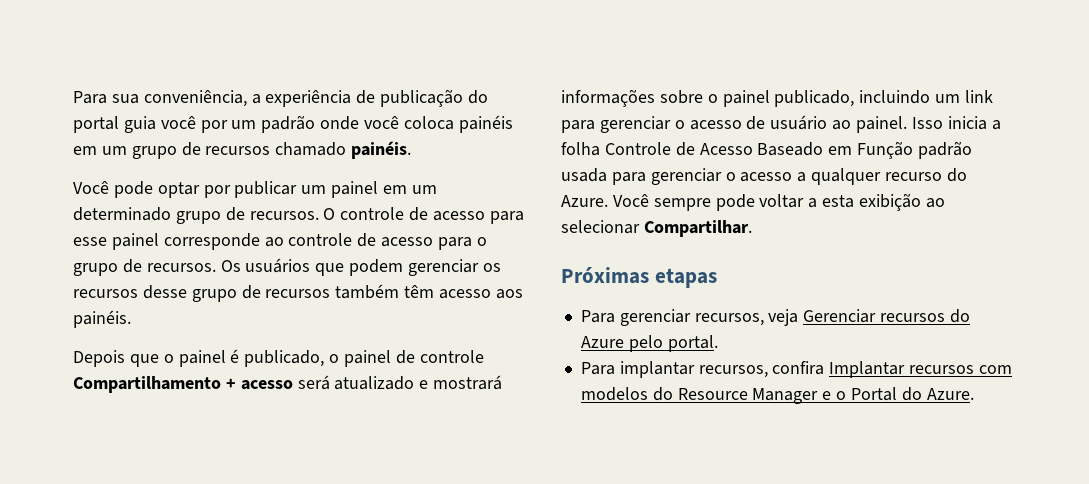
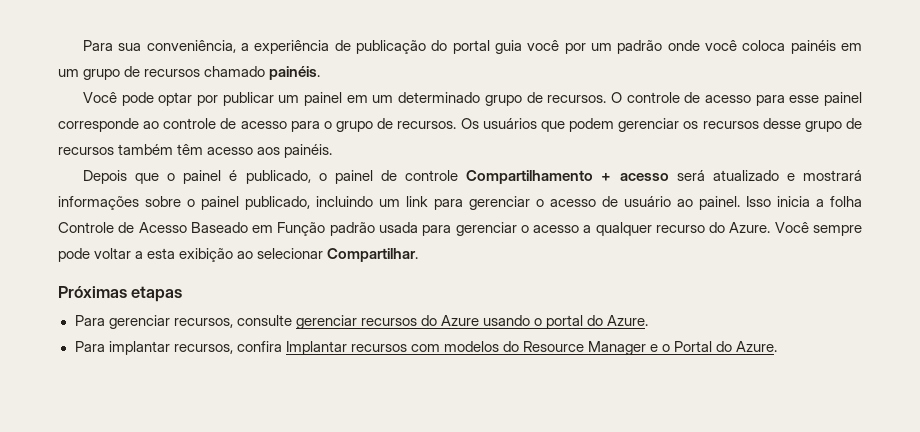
- Para gerenciar recursos, veja Gerenciar recursos do Azure pelo portal.
+ Para gerenciar recursos, consulte gerenciar recursos do Azure usando o portal do Azure.

